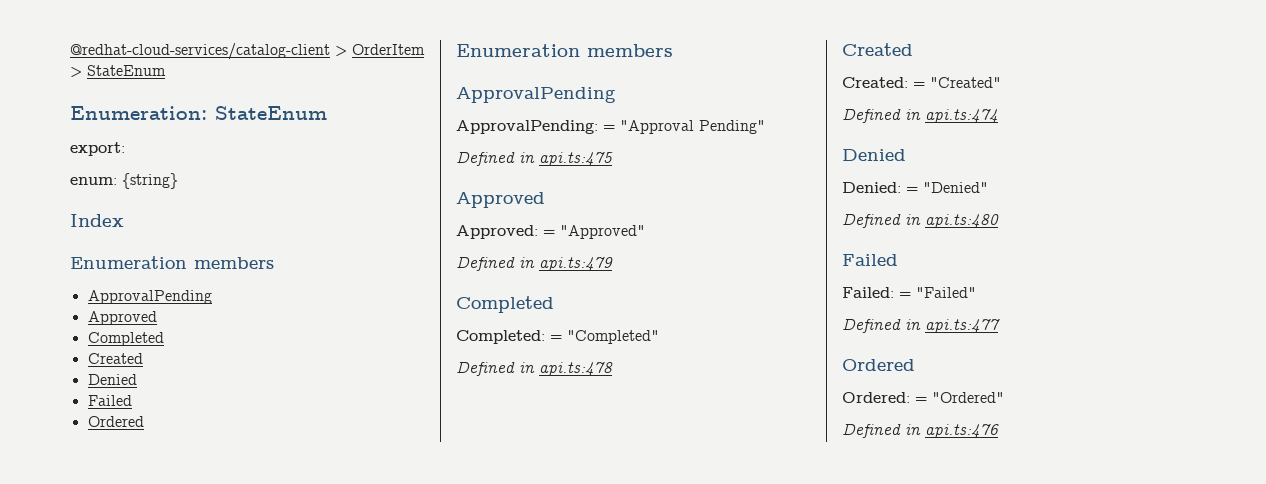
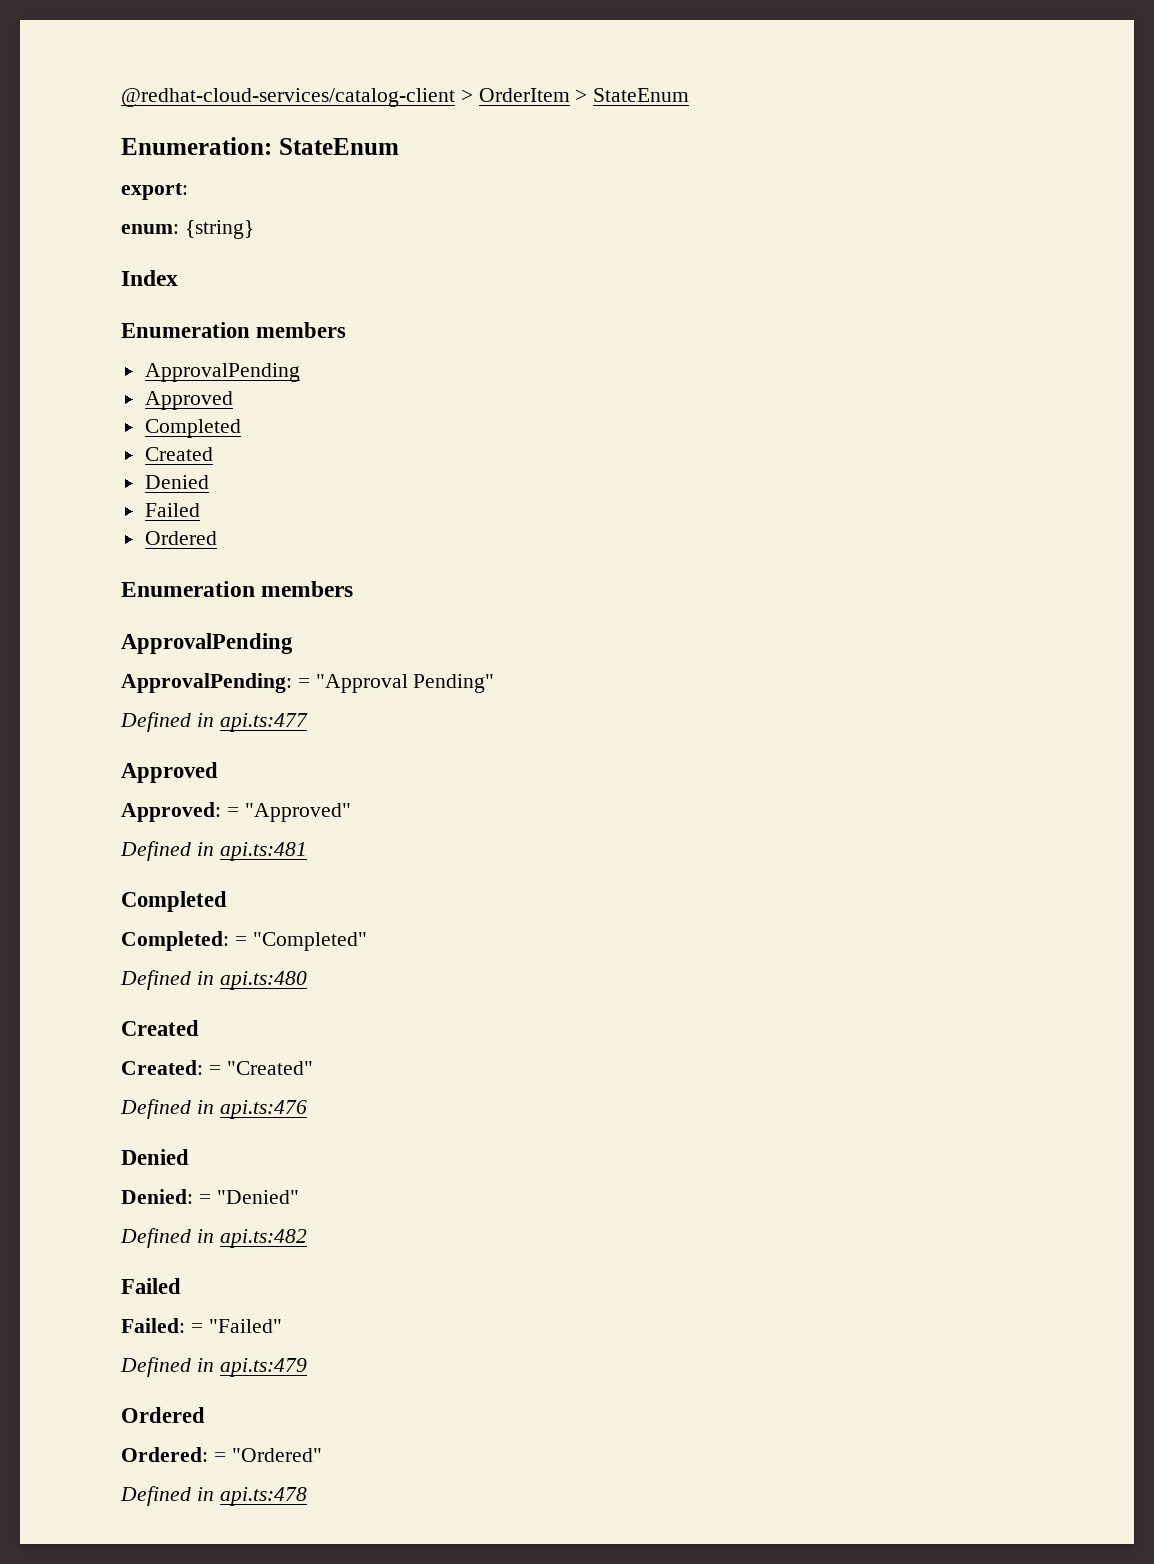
- Defined in api.ts:475
+ Defined in api.ts:477
- Defined in api.ts:479
+ Defined in api.ts:481
- Defined in api.ts:478
+ Defined in api.ts:480
- Defined in api.ts:474
+ Defined in api.ts:476
- Defined in api.ts:480
+ Defined in api.ts:482
- Defined in api.ts:477
+ Defined in api.ts:479
- Defined in api.ts:476
+ Defined in api.ts:478

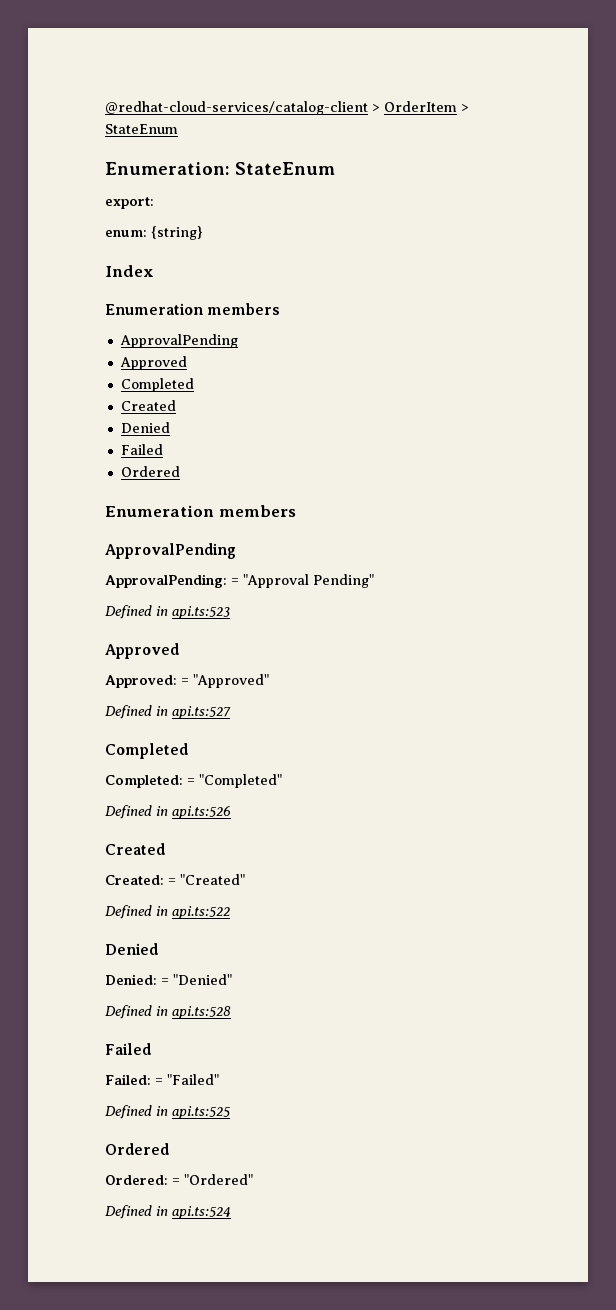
- Defined in api.ts:477
+ Defined in api.ts:523
- Defined in api.ts:481
+ Defined in api.ts:527
- Defined in api.ts:480
+ Defined in api.ts:526
- Defined in api.ts:476
+ Defined in api.ts:522
- Defined in api.ts:482
+ Defined in api.ts:528
- Defined in api.ts:479
+ Defined in api.ts:525
- Defined in api.ts:478
+ Defined in api.ts:524

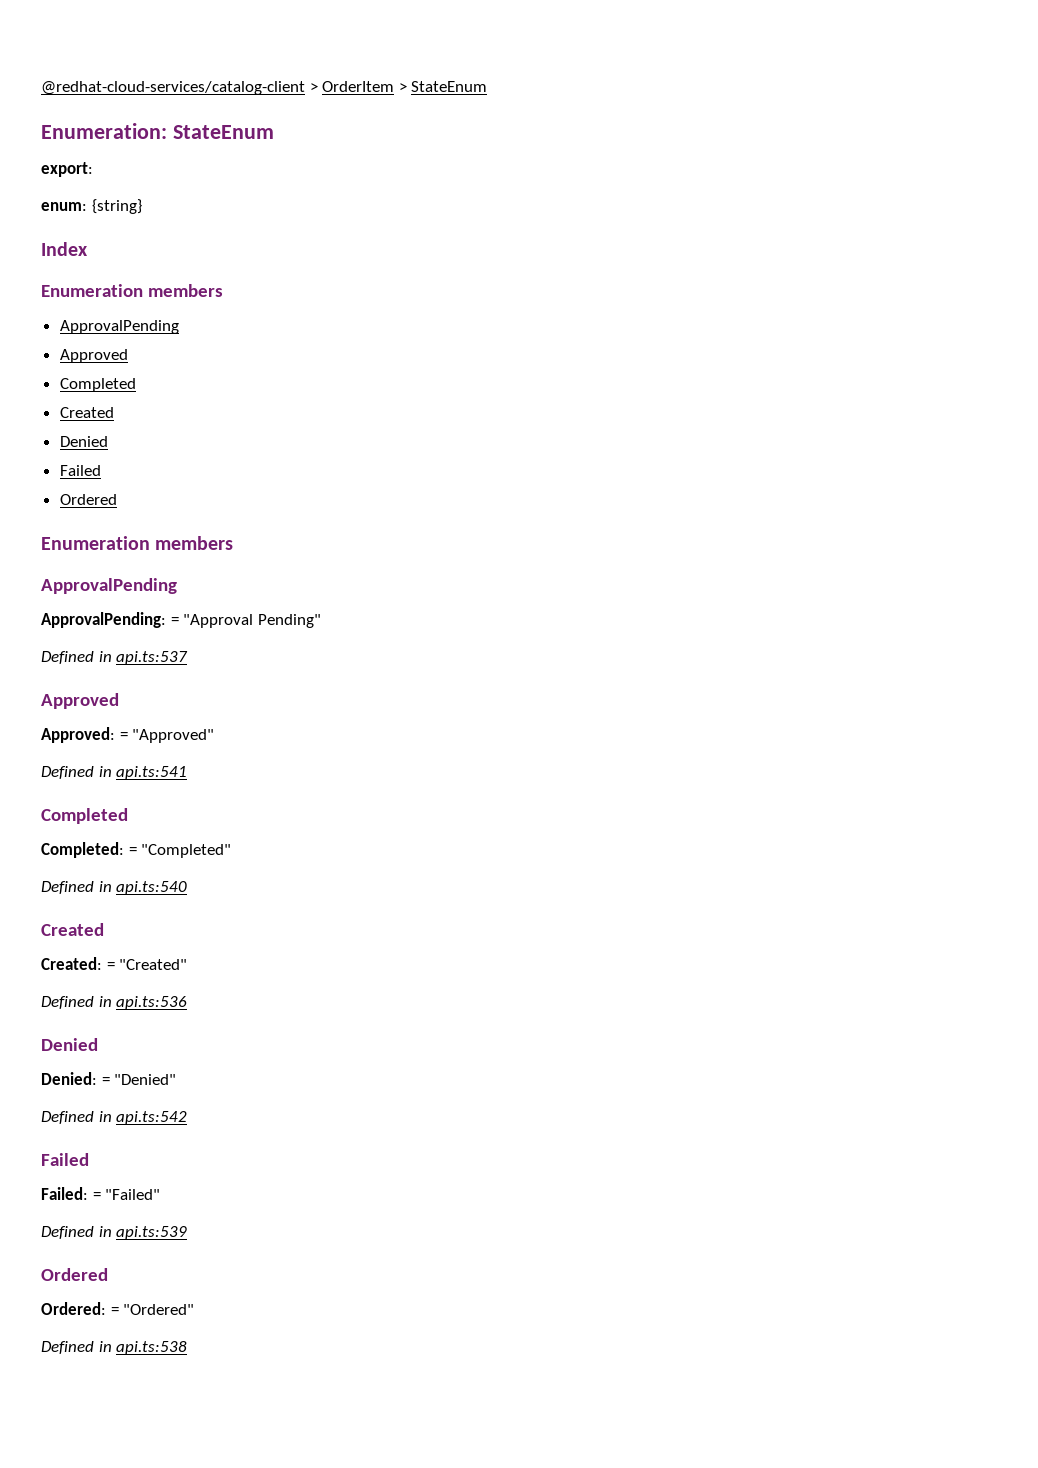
- Defined in api.ts:523
+ Defined in api.ts:537
- Defined in api.ts:527
+ Defined in api.ts:541
- Defined in api.ts:526
+ Defined in api.ts:540
- Defined in api.ts:522
+ Defined in api.ts:536
- Defined in api.ts:528
+ Defined in api.ts:542
- Defined in api.ts:525
+ Defined in api.ts:539
- Defined in api.ts:524
+ Defined in api.ts:538

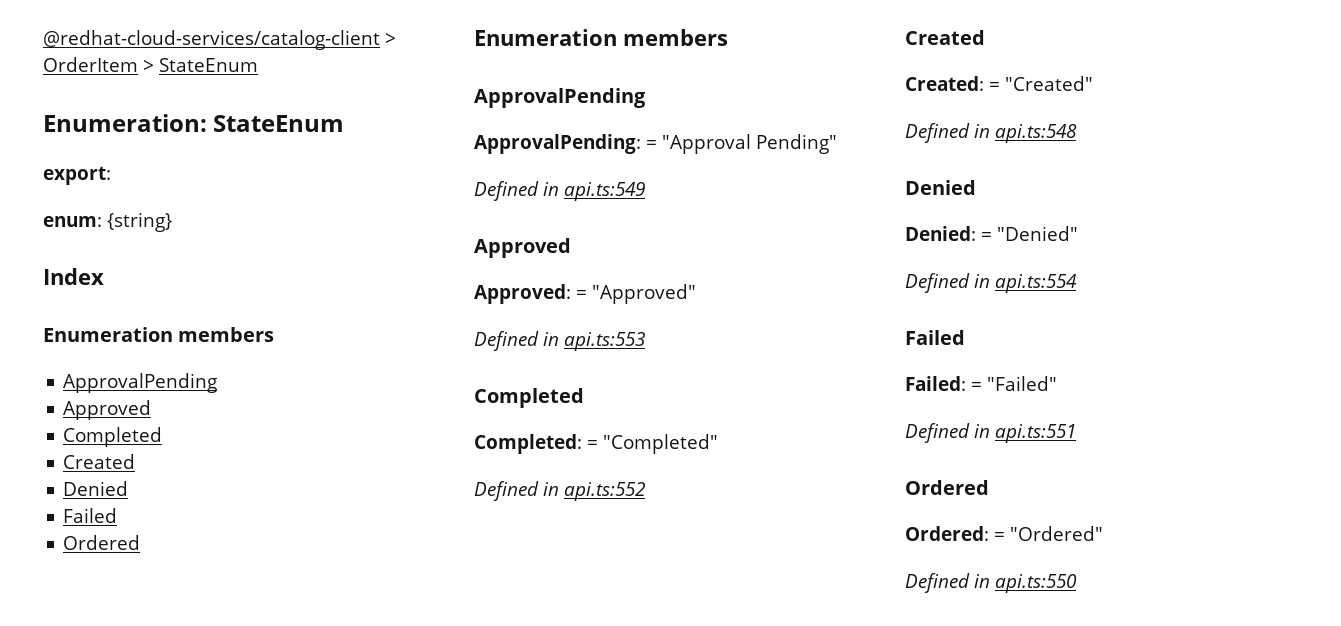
- Defined in api.ts:537
+ Defined in api.ts:549
- Defined in api.ts:541
+ Defined in api.ts:553
- Defined in api.ts:540
+ Defined in api.ts:552
- Defined in api.ts:536
+ Defined in api.ts:548
- Defined in api.ts:542
+ Defined in api.ts:554
- Defined in api.ts:539
+ Defined in api.ts:551
- Defined in api.ts:538
+ Defined in api.ts:550

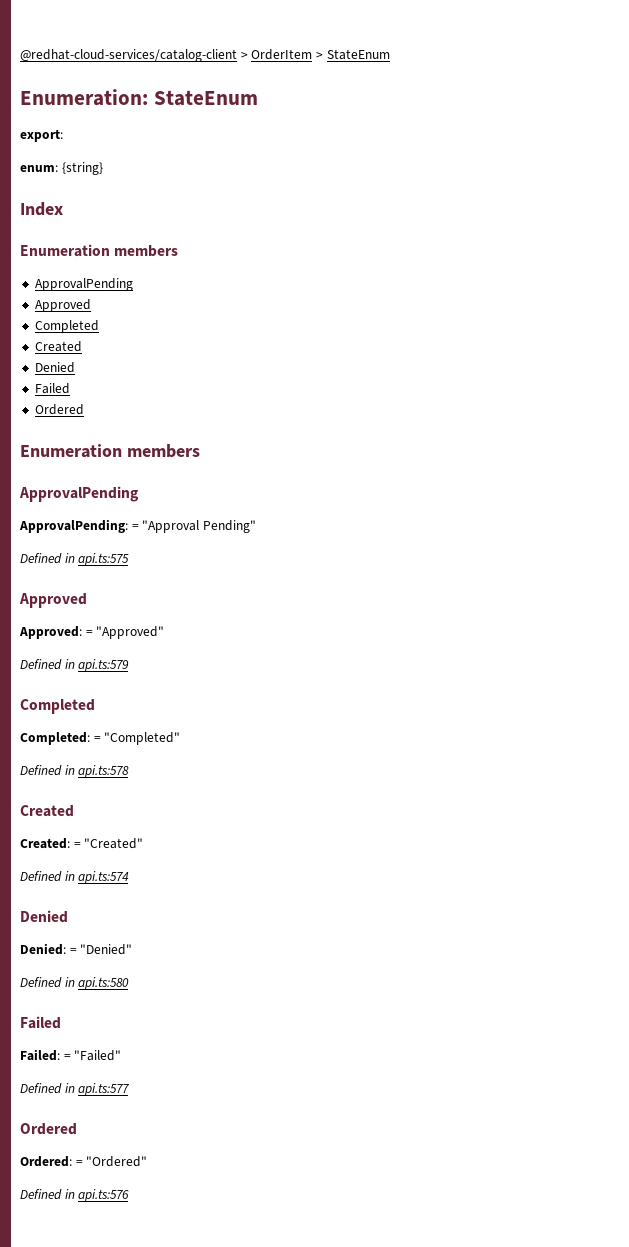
- Defined in api.ts:549
+ Defined in api.ts:575
- Defined in api.ts:553
+ Defined in api.ts:579
- Defined in api.ts:552
+ Defined in api.ts:578
- Defined in api.ts:548
+ Defined in api.ts:574
- Defined in api.ts:554
+ Defined in api.ts:580
- Defined in api.ts:551
+ Defined in api.ts:577
- Defined in api.ts:550
+ Defined in api.ts:576

